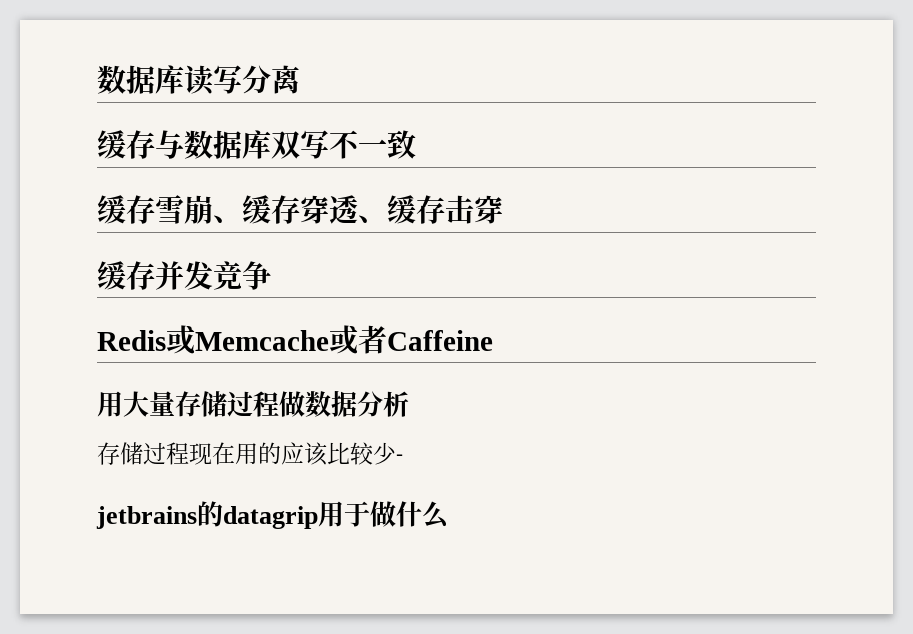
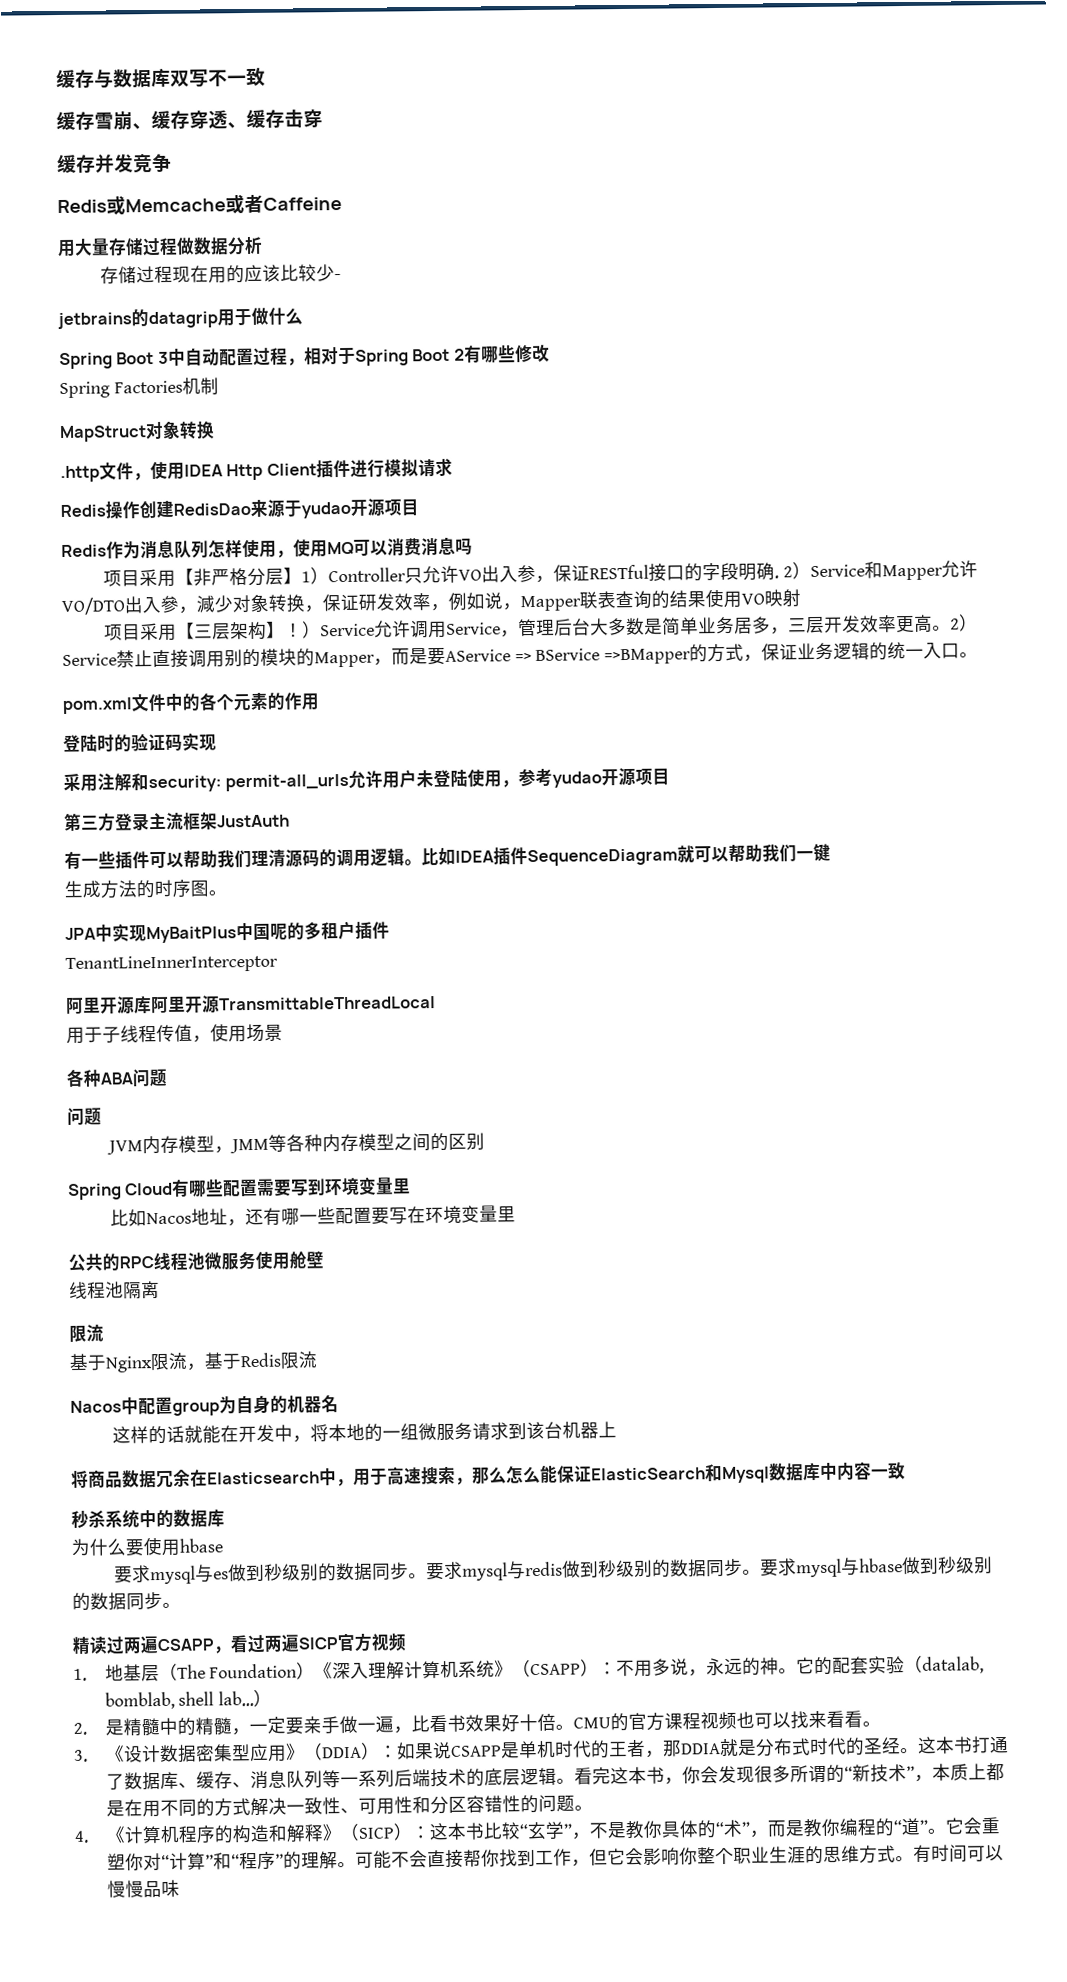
- 数据库读写分离
+ Spring Boot 3中自动配置过程，相对于Spring Boot 2有哪些修改
+ Spring Factories机制
+ MapStruct对象转换
+ .http文件，使用IDEA Http Client插件进行模拟请求
+ Redis操作创建RedisDao来源于yudao开源项目
+ Redis作为消息队列怎样使用，使用MQ可以消费消息吗
+ 项目采用【非严格分层】1）Controller只允许VO出入参，保证RESTful接口的字段明确. 2）Service和Mapper允许VO/DTO出入參，減少对象转换，保证研发效率，例如说，Mapper联表查询的结果使用VO映射
+ 项目采用【三层架构】！）Service允许调用Service，管理后台大多数是简单业务居多，三层开发效率更高。2）Service禁止直接调用别的模块的Mapper，而是要AService => BService =>BMapper的方式，保证业务逻辑的统一入口。
+ pom.xml文件中的各个元素的作用
+ 登陆时的验证码实现
+ 采用注解和security: permit-all_urls允许用户未登陆使用，参考yudao开源项目
+ 第三方登录主流框架JustAuth
+ 有一些插件可以帮助我们理清源码的调用逻辑。比如IDEA插件SequenceDiagram就可以帮助我们一键
+ 生成方法的时序图。
+ JPA中实现MyBaitPlus中国呢的多租户插件
+ TenantLineInnerInterceptor
+ 阿里开源库阿里开源TransmittableThreadLocal
+ 用于子线程传值，使用场景
+ 各种ABA问题
+ 问题
+ JVM内存模型，JMM等各种内存模型之间的区别
+ Spring Cloud有哪些配置需要写到环境变量里
+ 比如Nacos地址，还有哪一些配置要写在环境变量里
+ 公共的RPC线程池微服务使用舱壁
+ 线程池隔离
+ 限流
+ 基于Nginx限流，基于Redis限流
+ Nacos中配置group为自身的机器名
+ 这样的话就能在开发中，将本地的一组微服务请求到该台机器上
+ 将商品数据冗余在Elasticsearch中，用于高速搜索，那么怎么能保证ElasticSearch和Mysql数据库中内容一致
+ 秒杀系统中的数据库
+ 为什么要使用hbase
+ 要求mysql与es做到秒级别的数据同步。要求mysql与redis做到秒级别的数据同步。要求mysql与hbase做到秒级别的数据同步。
+ 精读过两遍CSAPP，看过两遍SICP官方视频
+ 1.地基层（The Foundation）《深入理解计算机系统》（CSAPP）：不用多说，永远的神。它的配套实验（datalab, bomblab, shell lab...）
+ 2.是精髓中的精髓，一定要亲手做一遍，比看书效果好十倍。CMU的官方课程视频也可以找来看看。
+ 3.《设计数据密集型应用》（DDIA）：如果说CSAPP是单机时代的王者，那DDIA就是分布式时代的圣经。这本书打通了数据库、缓存、消息队列等一系列后端技术的底层逻辑。看完这本书，你会发现很多所谓的“新技术”，本质上都是在用不同的方式解决一致性、可用性和分区容错性的问题。
+ 4.《计算机程序的构造和解释》（SICP）：这本书比较“玄学”，不是教你具体的“术”，而是教你编程的“道”。它会重塑你对“计算”和“程序”的理解。可能不会直接帮你找到工作，但它会影响你整个职业生涯的思维方式。有时间可以慢慢品味

